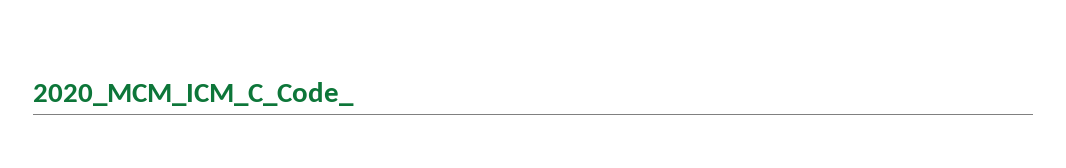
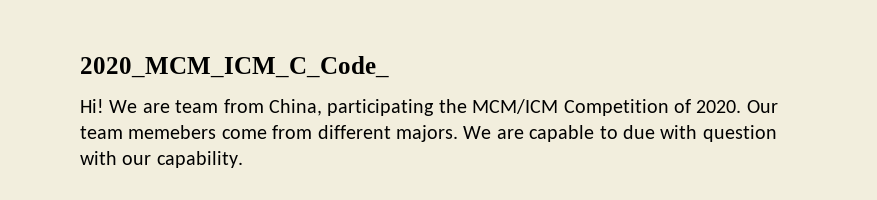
+ Hi! We are team from China, participating the MCM/ICM Competition of 2020. Our team memebers come from different majors. We are capable to due with question with our capability.

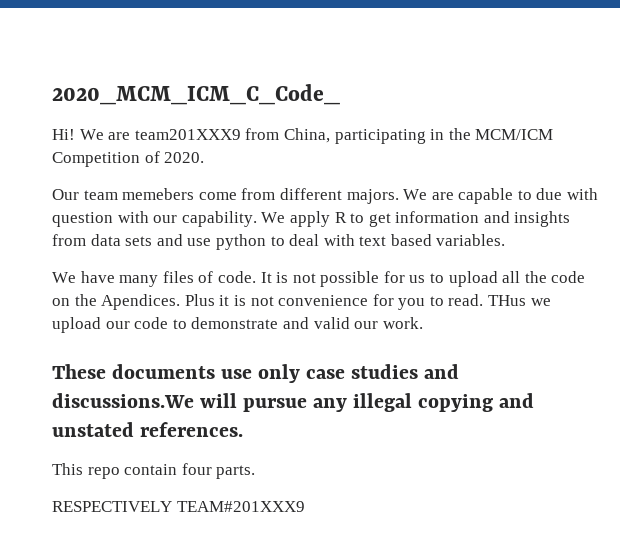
- We are team from China, participating the MCM/ICM Competition of 2020. Our team memebers come from different majors.
+ We are team201XXX9 from China, participating in the MCM/ICM Competition of 2020.
+ Our team memebers come from different majors.
+ We apply R to get information and insights from data sets and use python to deal with text based variables.
+ We have many files of code. It is not possible for us to upload all the code on the Apendices. Plus it is not convenience for you to read. THus we upload our code to demonstrate and valid our work.
+ These documents use only case studies and discussions.We will pursue any illegal copying and unstated references.
+ This repo contain four parts.
+ RESPECTIVELY TEAM#201XXX9

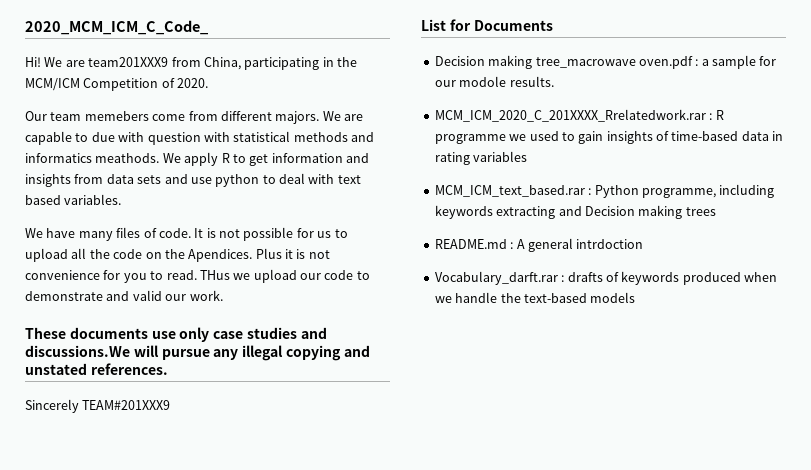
- We are capable to due with question with our capability.
+ We are capable to due with question with statistical methods and informatics meathods.
- This repo contain four parts.
- RESPECTIVELY TEAM#201XXX9
+ Sincerely TEAM#201XXX9
+ List for Documents
+ Decision making tree_macrowave oven.pdf : a sample for our modole results.
+ MCM_ICM_2020_C_201XXXX_Rrelatedwork.rar : R programme we used to gain insights of time-based data in rating variables
+ MCM_ICM_text_based.rar : Python programme, including keywords extracting and Decision making trees
+ README.md : A general intrdoction
+ Vocabulary_darft.rar : drafts of keywords produced when we handle the text-based models

